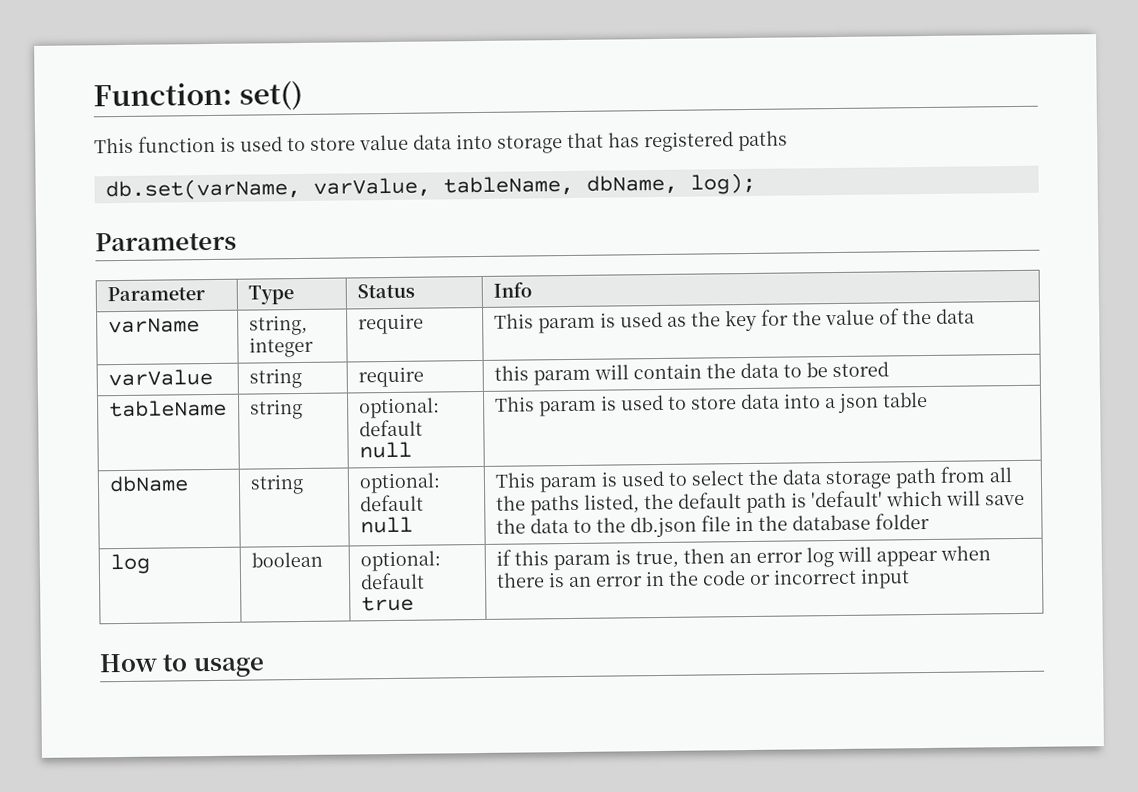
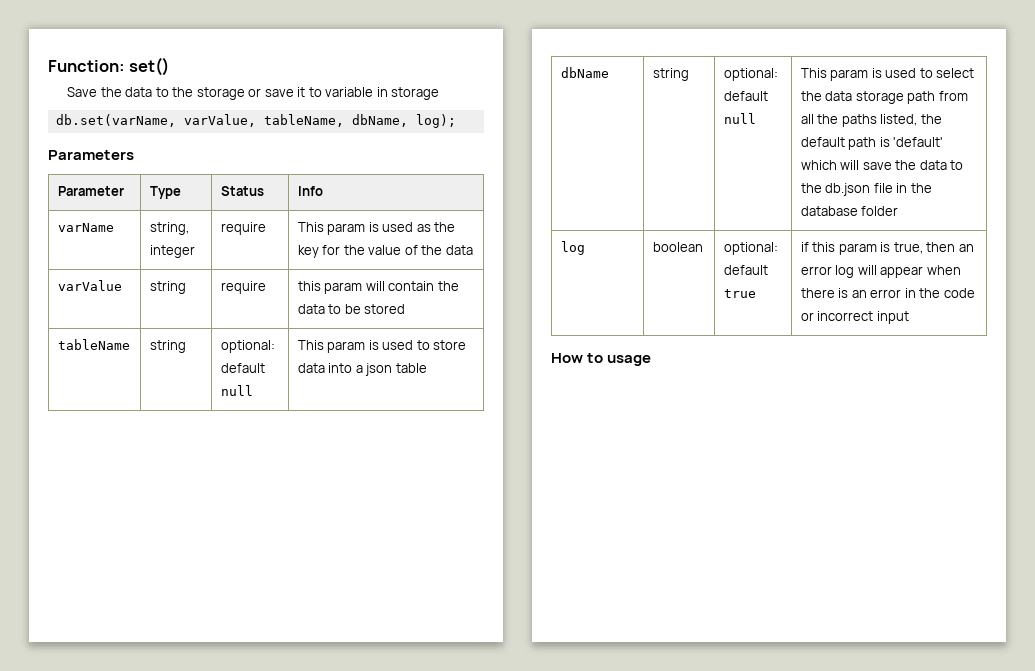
- This function is used to store value data into storage that has registered paths
+ Save the data to the storage or save it to variable in storage

